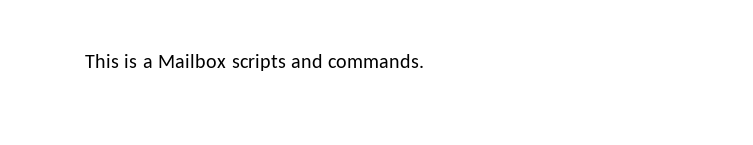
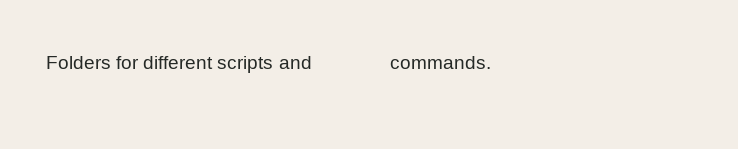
- This is a Mailbox scripts and commands.
+ Folders for different scripts and commands.

